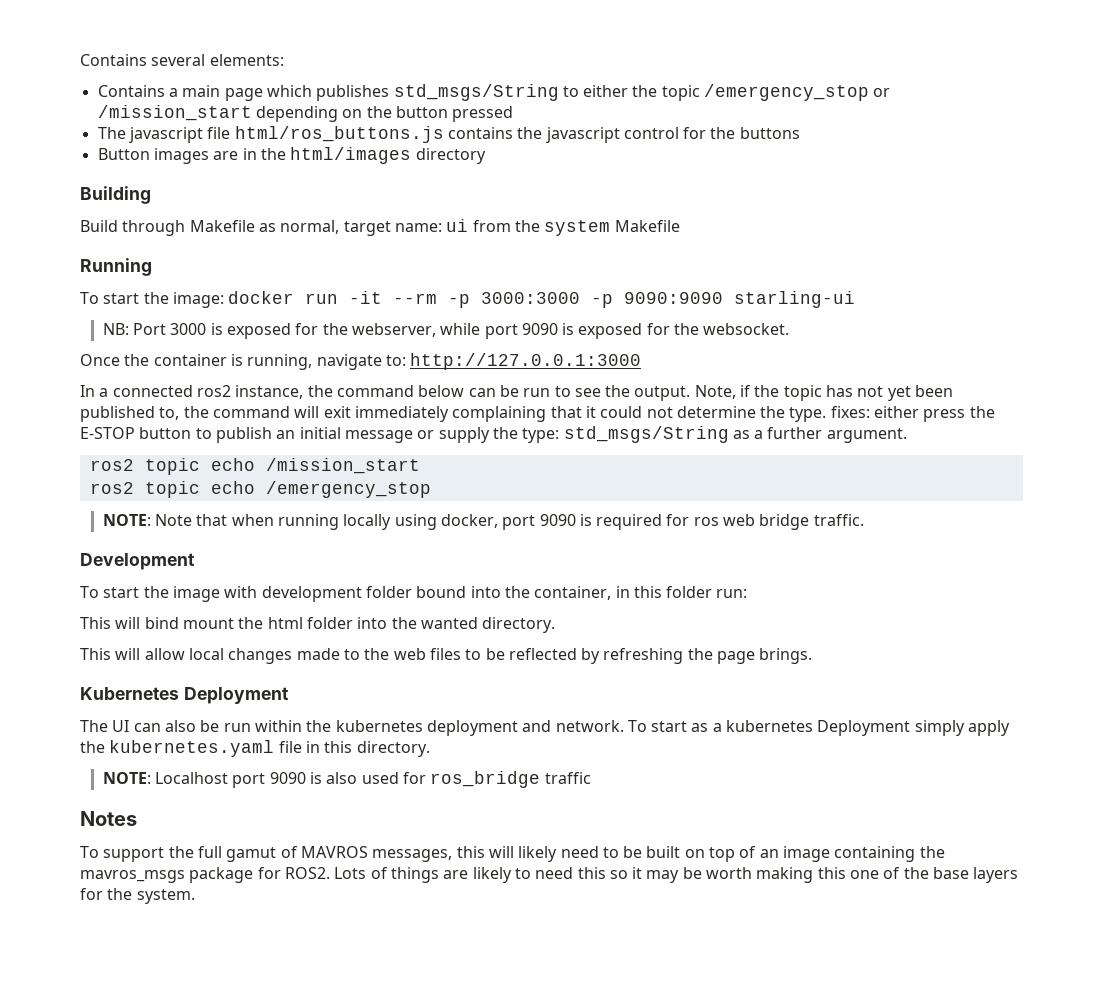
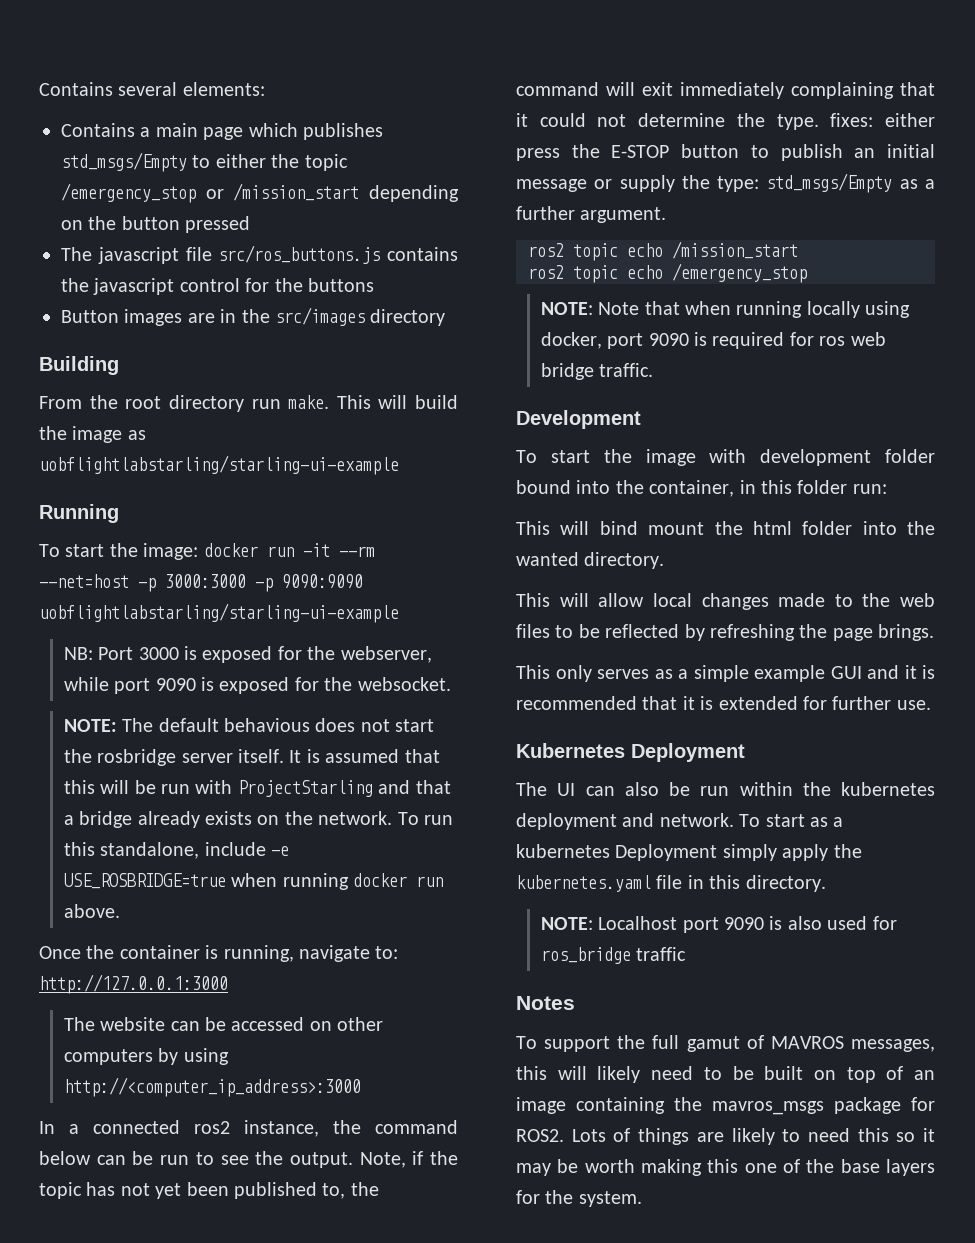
- Contains a main page which publishes std_msgs/String to either the topic /emergency_stop or /mission_start depending on the button pressed
+ Contains a main page which publishes std_msgs/Empty to either the topic /emergency_stop or /mission_start depending on the button pressed
- The javascript file html/ros_buttons.js contains the javascript control for the buttons
+ The javascript file src/ros_buttons.js contains the javascript control for the buttons
- Button images are in the html/images directory
+ Button images are in the src/images directory
- Build through Makefile as normal, target name: ui from the system Makefile
+ From the root directory run make. This will build the image as uobflightlabstarling/starling-ui-example
- To start the image: docker run -it --rm -p 3000:3000 -p 9090:9090 starling-ui
+ To start the image: docker run -it --rm --net=host -p 3000:3000 -p 9090:9090 uobflightlabstarling/starling-ui-example
+ NOTE: The default behavious does not start the rosbridge server itself. It is assumed that this will be run with ProjectStarling and that a bridge already exists on the network. To run this standalone, include -e USE_ROSBRIDGE=true when running docker run above.
+ The website can be accessed on other computers by using http://<computer_ip_address>:3000
- Note, if the topic has not yet been published to, the command will exit immediately complaining that it could not determine the type. fixes: either press the E-STOP button to publish an initial message or supply the type: std_msgs/String as a further argument.
+ Note, if the topic has not yet been published to, the command will exit immediately complaining that it could not determine the type. fixes: either press the E-STOP button to publish an initial message or supply the type: std_msgs/Empty as a further argument.
+ This only serves as a simple example GUI and it is recommended that it is extended for further use.

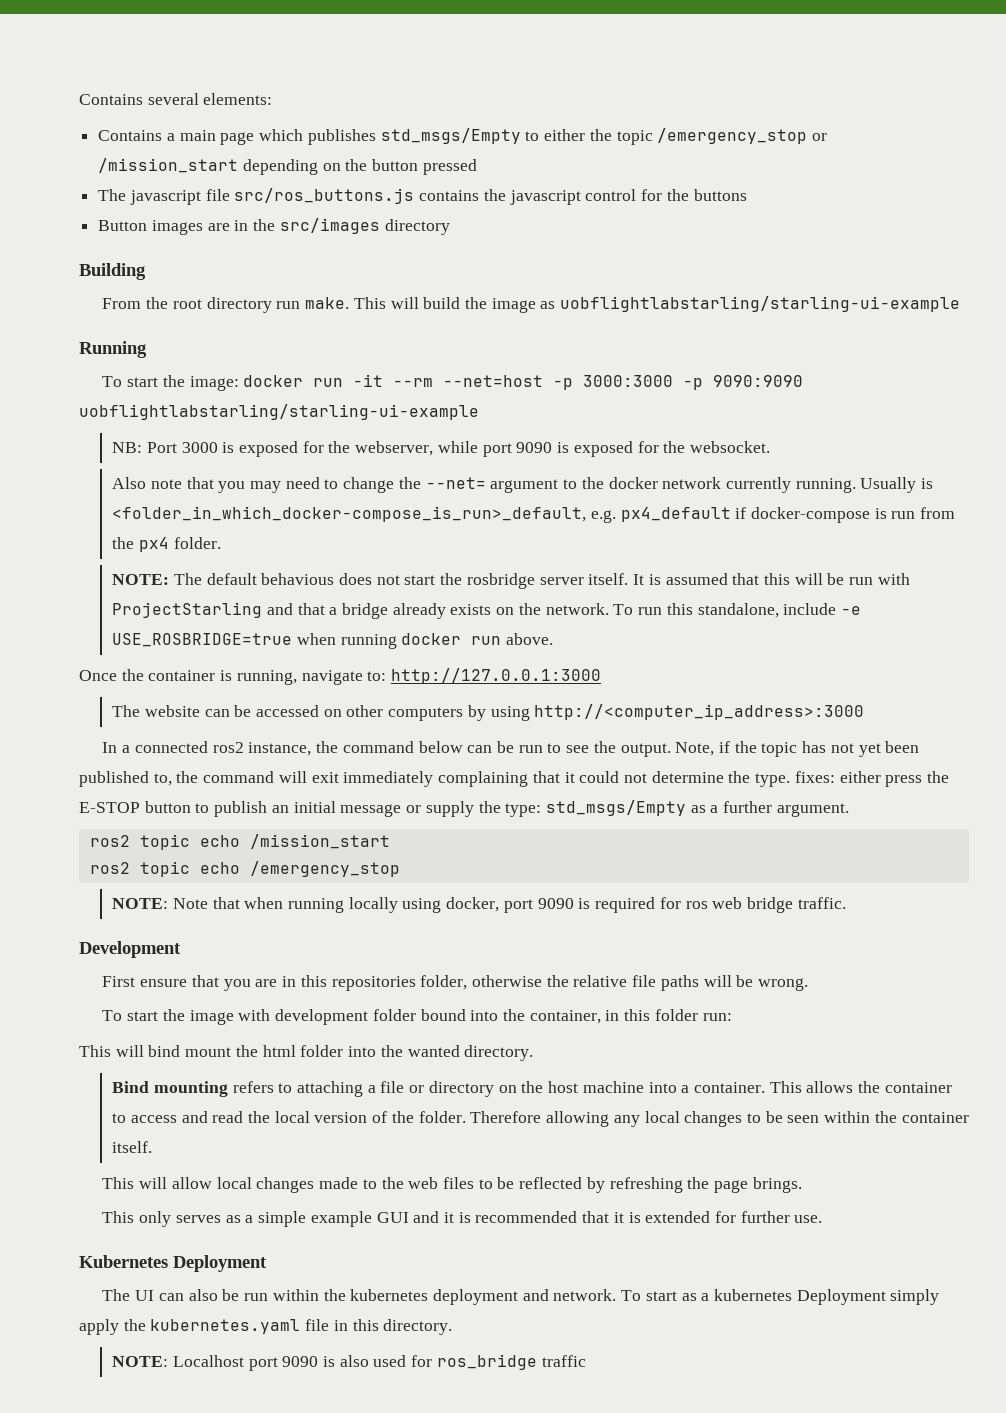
+ Also note that you may need to change the --net= argument to the docker network currently running. Usually is <folder_in_which_docker-compose_is_run>_default, e.g. px4_default if docker-compose is run from the px4 folder.
+ First ensure that you are in this repositories folder, otherwise the relative file paths will be wrong.
+ Bind mounting refers to attaching a file or directory on the host machine into a container. This allows the container to access and read the local version of the folder. Therefore allowing any local changes to be seen within the container itself.
- Notes
- To support the full gamut of MAVROS messages, this will likely need to be built on top of an image containing the mavros_msgs package for ROS2. Lots of things are likely to need this so it may be worth making this one of the base layers for the system.

